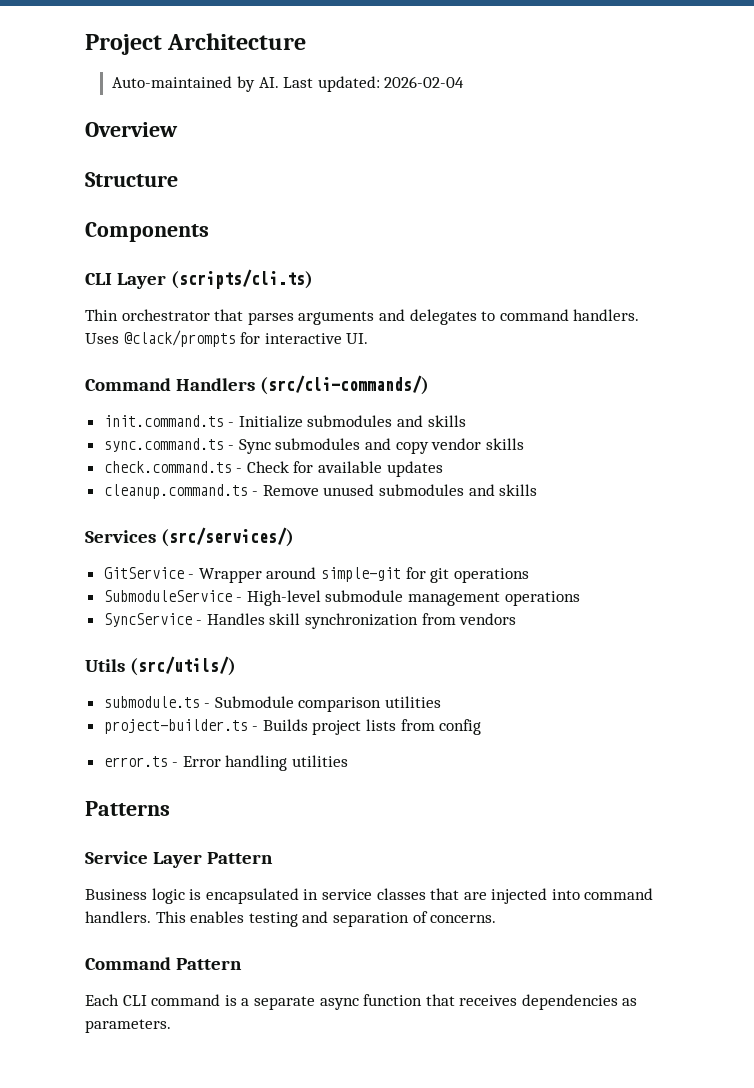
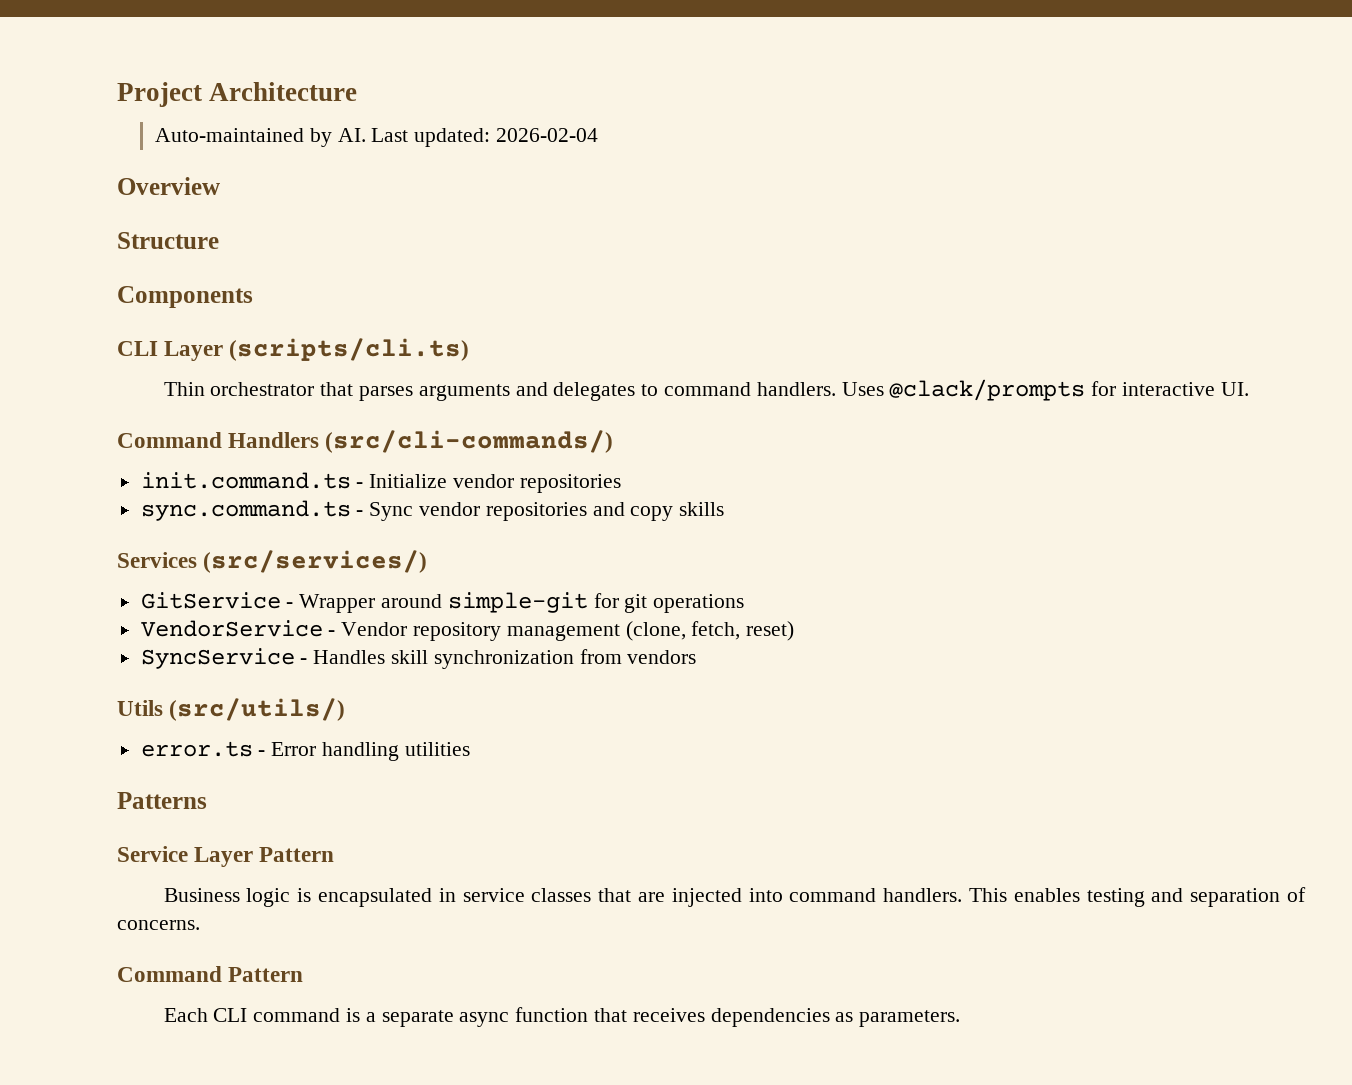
- init.command.ts - Initialize submodules and skills
+ init.command.ts - Initialize vendor repositories
- sync.command.ts - Sync submodules and copy vendor skills
- check.command.ts - Check for available updates
- cleanup.command.ts - Remove unused submodules and skills
+ sync.command.ts - Sync vendor repositories and copy skills
- SubmoduleService - High-level submodule management operations
+ VendorService - Vendor repository management (clone, fetch, reset)
- submodule.ts - Submodule comparison utilities
- project-builder.ts - Builds project lists from config

